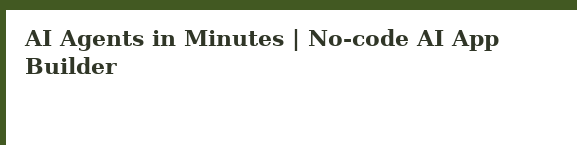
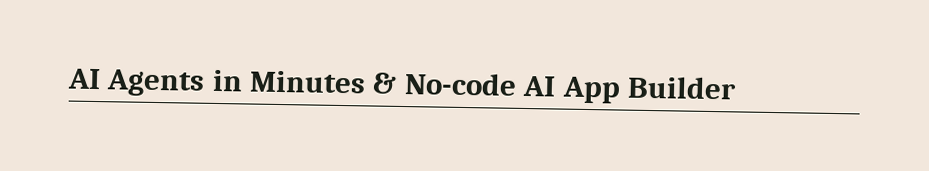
- AI Agents in Minutes | No-code AI App Builder
+ AI Agents in Minutes & No-code AI App Builder

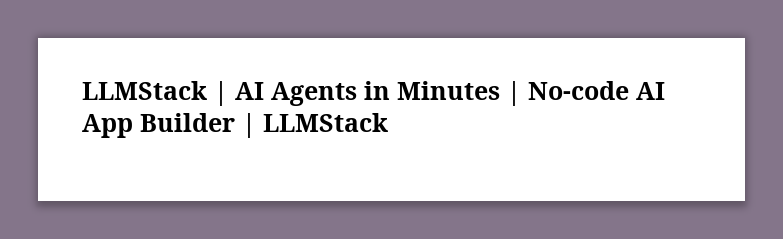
- AI Agents in Minutes & No-code AI App Builder
+ LLMStack | AI Agents in Minutes | No-code AI App Builder | LLMStack

